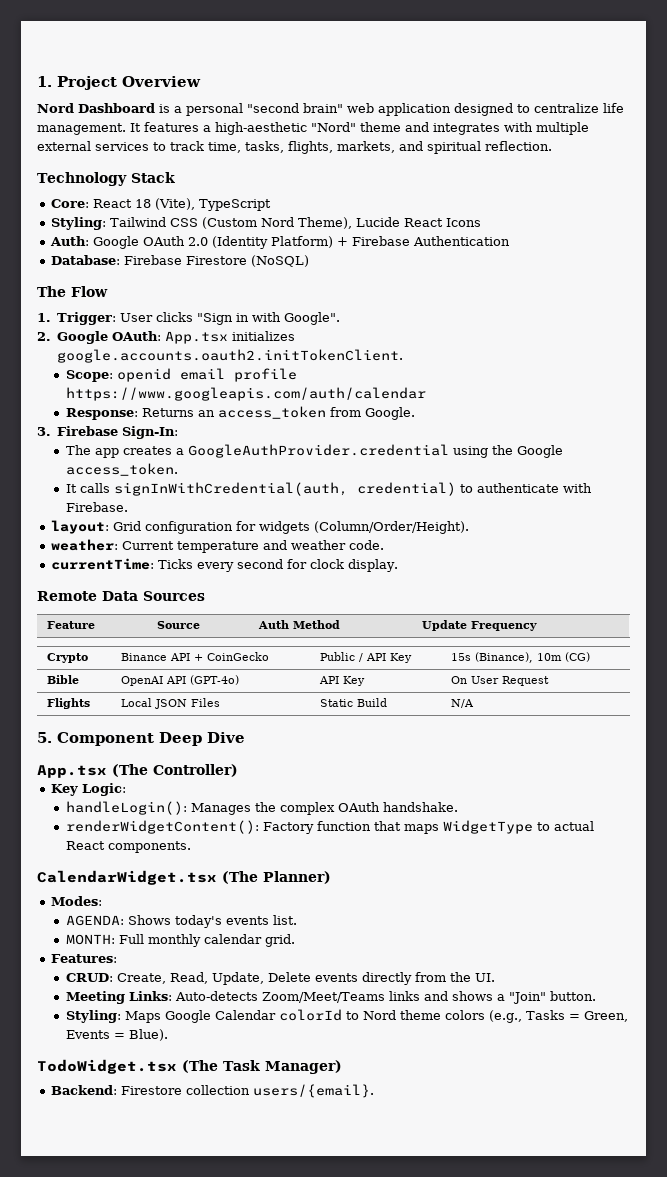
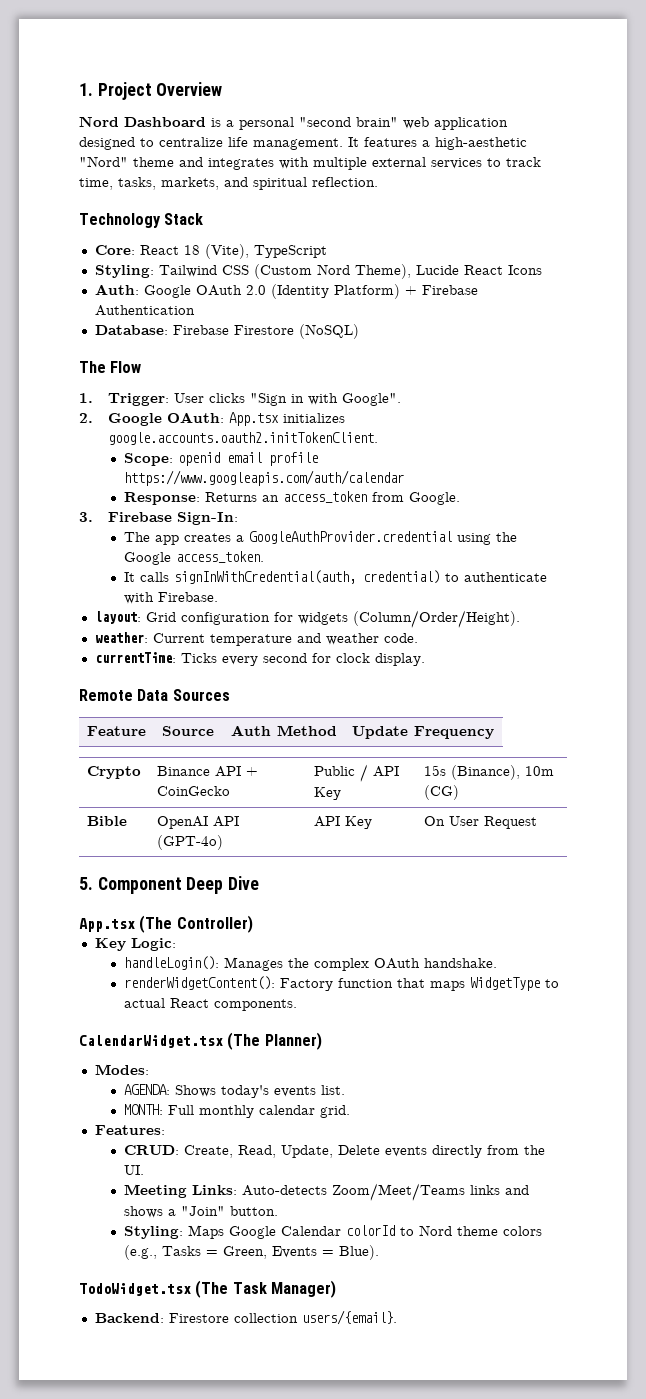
- It features a high-aesthetic "Nord" theme and integrates with multiple external services to track time, tasks, flights, markets, and spiritual reflection.
+ It features a high-aesthetic "Nord" theme and integrates with multiple external services to track time, tasks, markets, and spiritual reflection.
- Flights | Local JSON Files | Static Build | N/A

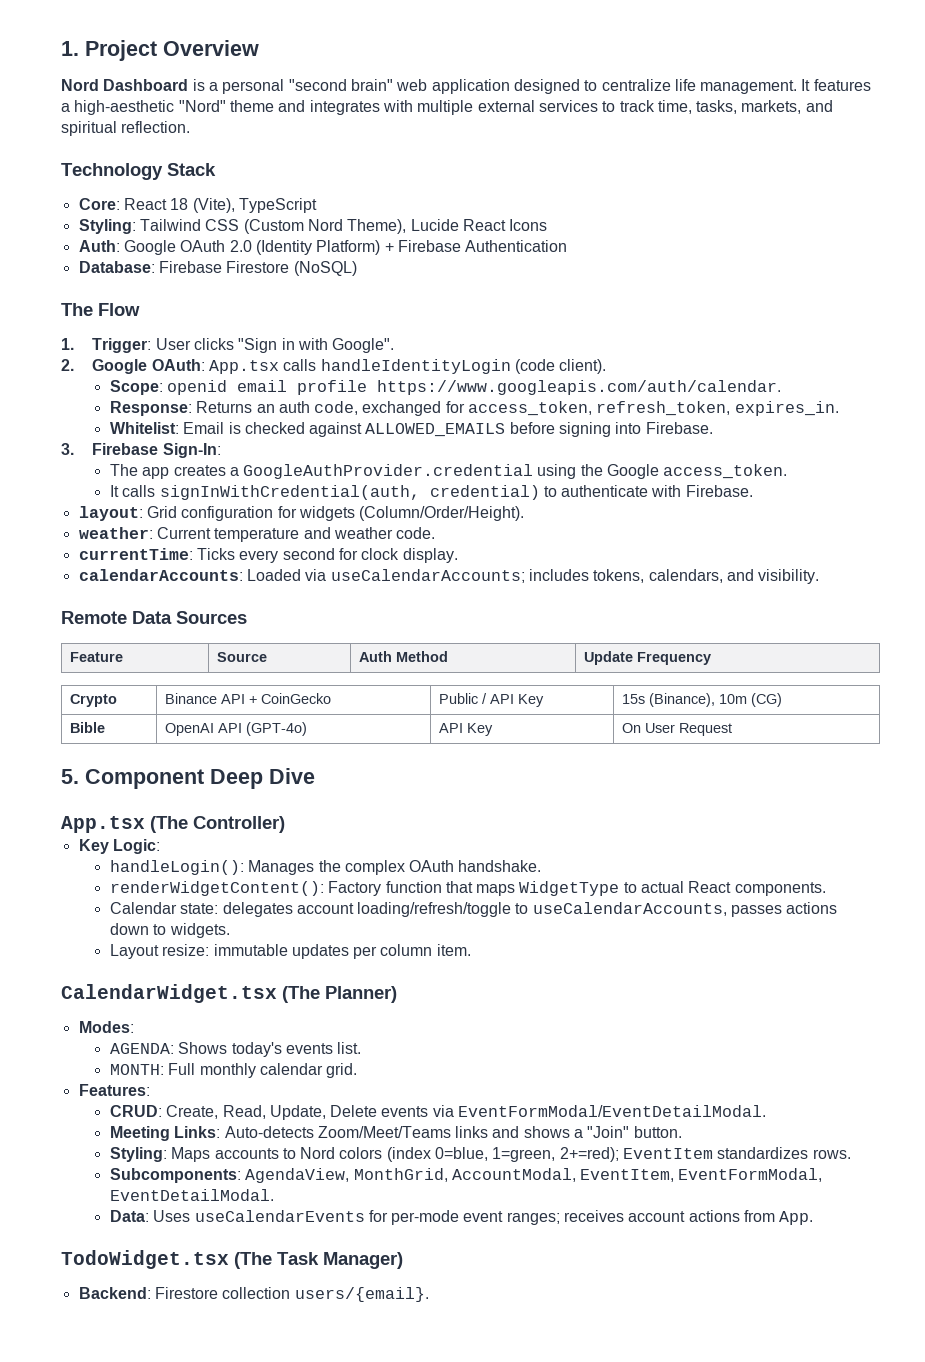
- 2. Google OAuth: App.tsx initializes google.accounts.oauth2.initTokenClient.
+ 2. Google OAuth: App.tsx calls handleIdentityLogin (code client).
- Scope: openid email profile https://www.googleapis.com/auth/calendar
+ Scope: openid email profile https://www.googleapis.com/auth/calendar.
- Response: Returns an access_token from Google.
+ Response: Returns an auth code, exchanged for access_token, refresh_token, expires_in.
+ Whitelist: Email is checked against ALLOWED_EMAILS before signing into Firebase.
+ calendarAccounts: Loaded via useCalendarAccounts; includes tokens, calendars, and visibility.
+ Calendar state: delegates account loading/refresh/toggle to useCalendarAccounts, passes actions down to widgets.
+ Layout resize: immutable updates per column item.
- CRUD: Create, Read, Update, Delete events directly from the UI.
+ CRUD: Create, Read, Update, Delete events via EventFormModal/EventDetailModal.
- Styling: Maps Google Calendar colorId to Nord theme colors (e.g., Tasks = Green, Events = Blue).
+ Styling: Maps accounts to Nord colors (index 0=blue, 1=green, 2+=red); EventItem standardizes rows.
+ Subcomponents: AgendaView, MonthGrid, AccountModal, EventItem, EventFormModal, EventDetailModal.
+ Data: Uses useCalendarEvents for per-mode event ranges; receives account actions from App.

